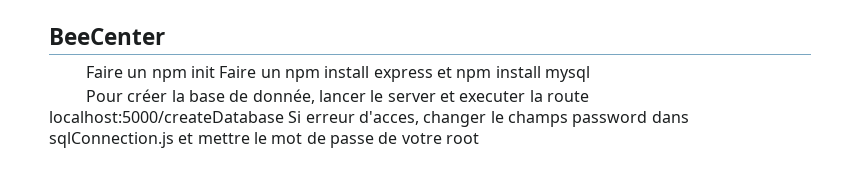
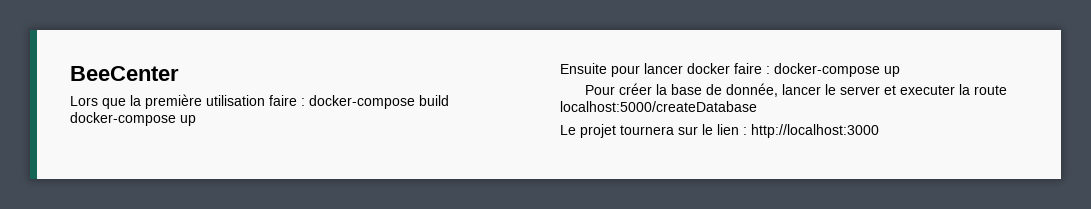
- Faire un npm init Faire un npm install express et npm install mysql
+ Lors que la première utilisation faire : docker-compose build docker-compose up
+ Ensuite pour lancer docker faire : docker-compose up
- Pour créer la base de donnée, lancer le server et executer la route localhost:5000/createDatabase Si erreur d'acces, changer le champs password dans sqlConnection.js et mettre le mot de passe de votre root
+ Pour créer la base de donnée, lancer le server et executer la route localhost:5000/createDatabase
+ Le projet tournera sur le lien : http://localhost:3000

